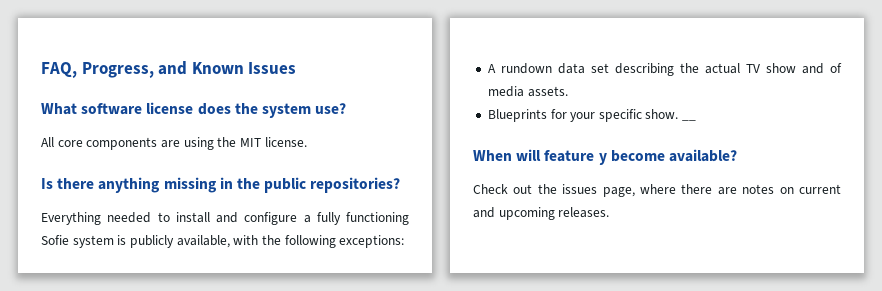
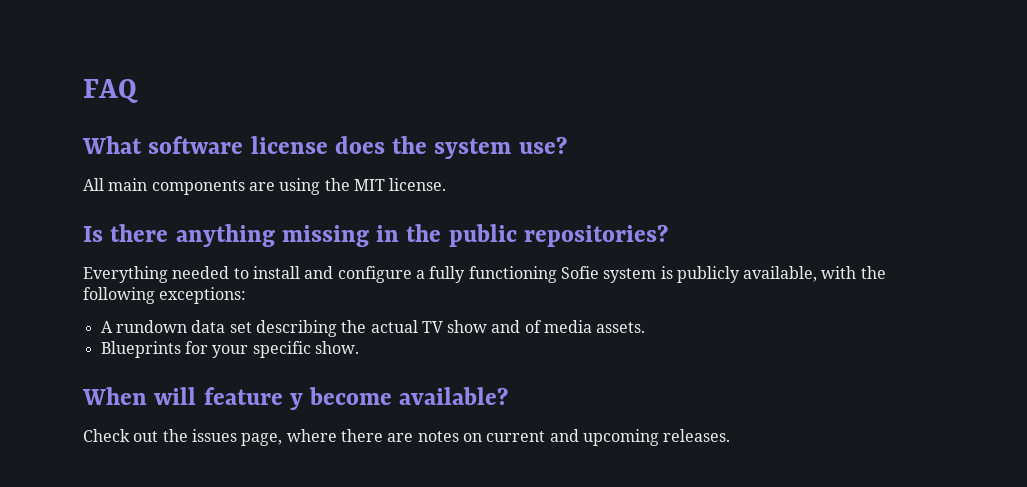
- FAQ, Progress, and Known Issues
+ FAQ
- All core components are using the MIT license.
+ All main components are using the MIT license.
- __

